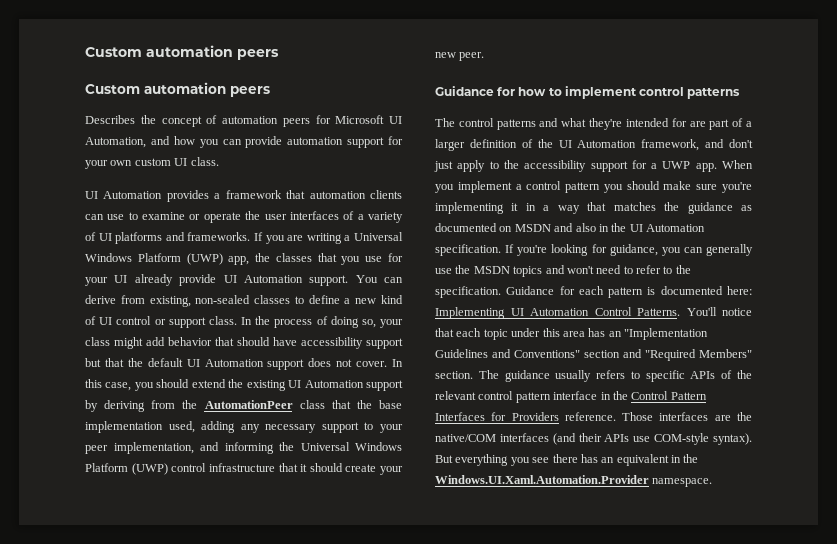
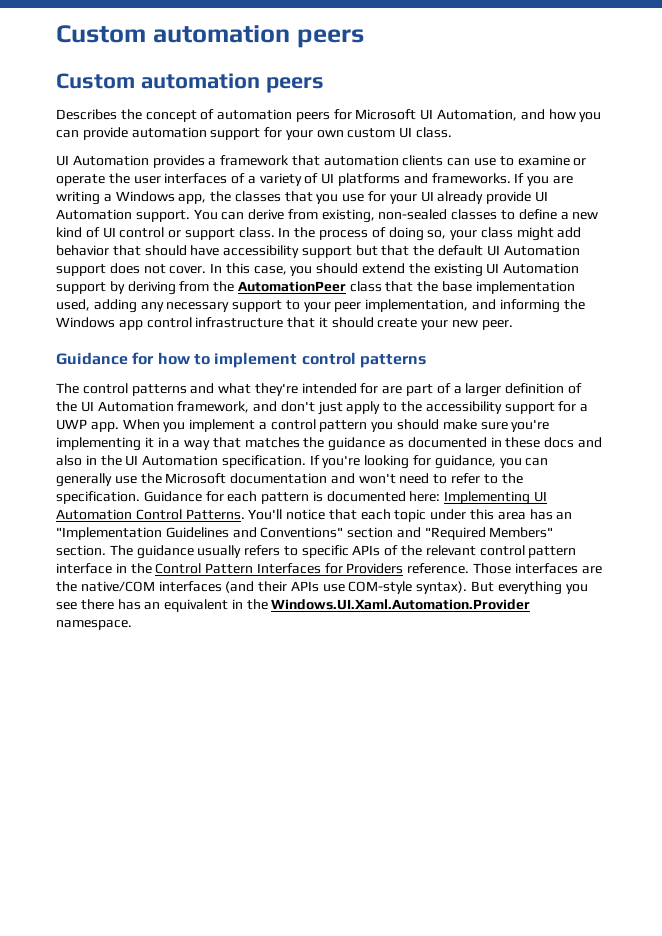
- If you are writing a Universal Windows Platform (UWP) app, the classes that you use for your UI already provide UI Automation support.
+ If you are writing a Windows app, the classes that you use for your UI already provide UI Automation support.
- In this case, you should extend the existing UI Automation support by deriving from the AutomationPeer class that the base implementation used, adding any necessary support to your peer implementation, and informing the Universal Windows Platform (UWP) control infrastructure that it should create your new peer.
+ In this case, you should extend the existing UI Automation support by deriving from the AutomationPeer class that the base implementation used, adding any necessary support to your peer implementation, and informing the Windows app control infrastructure that it should create your new peer.
- When you implement a control pattern you should make sure you're implementing it in a way that matches the guidance as documented on MSDN and also in the UI Automation specification.
+ When you implement a control pattern you should make sure you're implementing it in a way that matches the guidance as documented in these docs and also in the UI Automation specification.
- If you're looking for guidance, you can generally use the MSDN topics and won't need to refer to the specification.
+ If you're looking for guidance, you can generally use the Microsoft documentation and won't need to refer to the specification.

